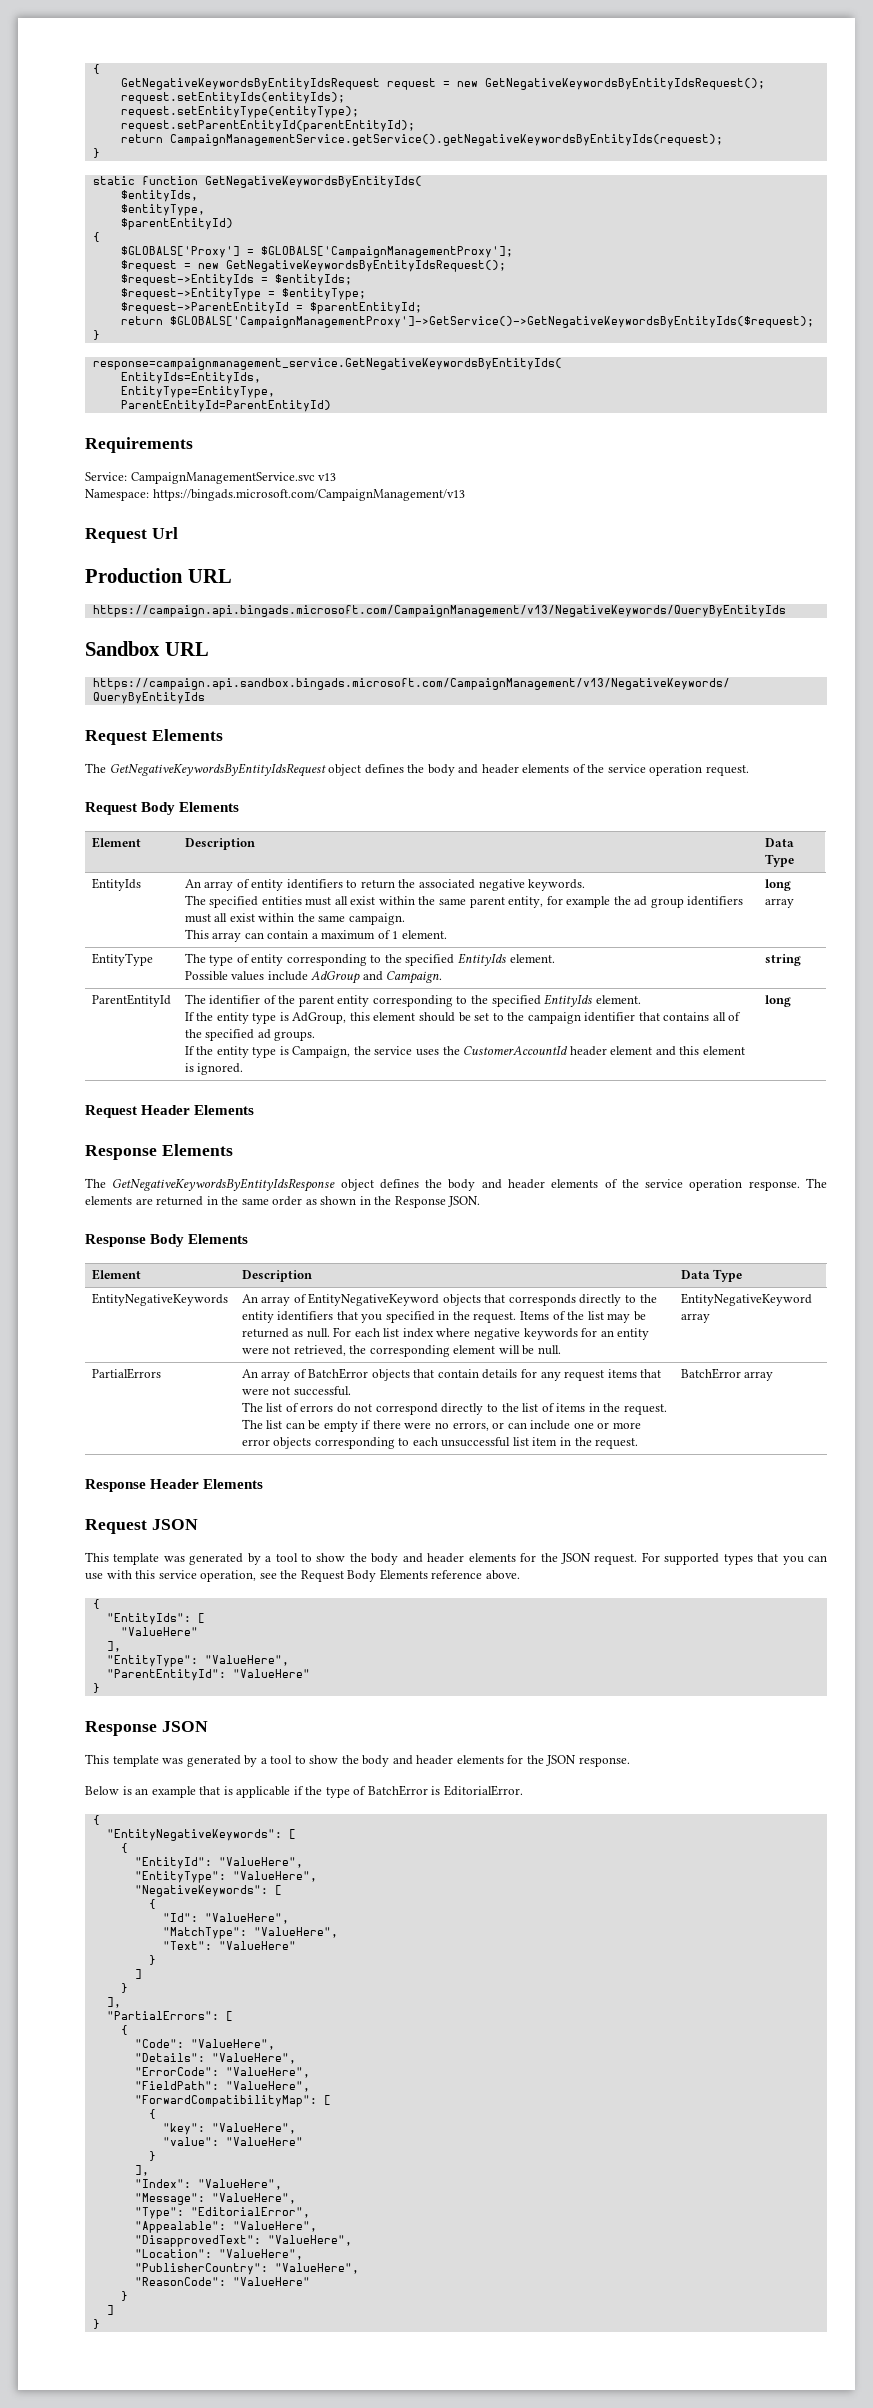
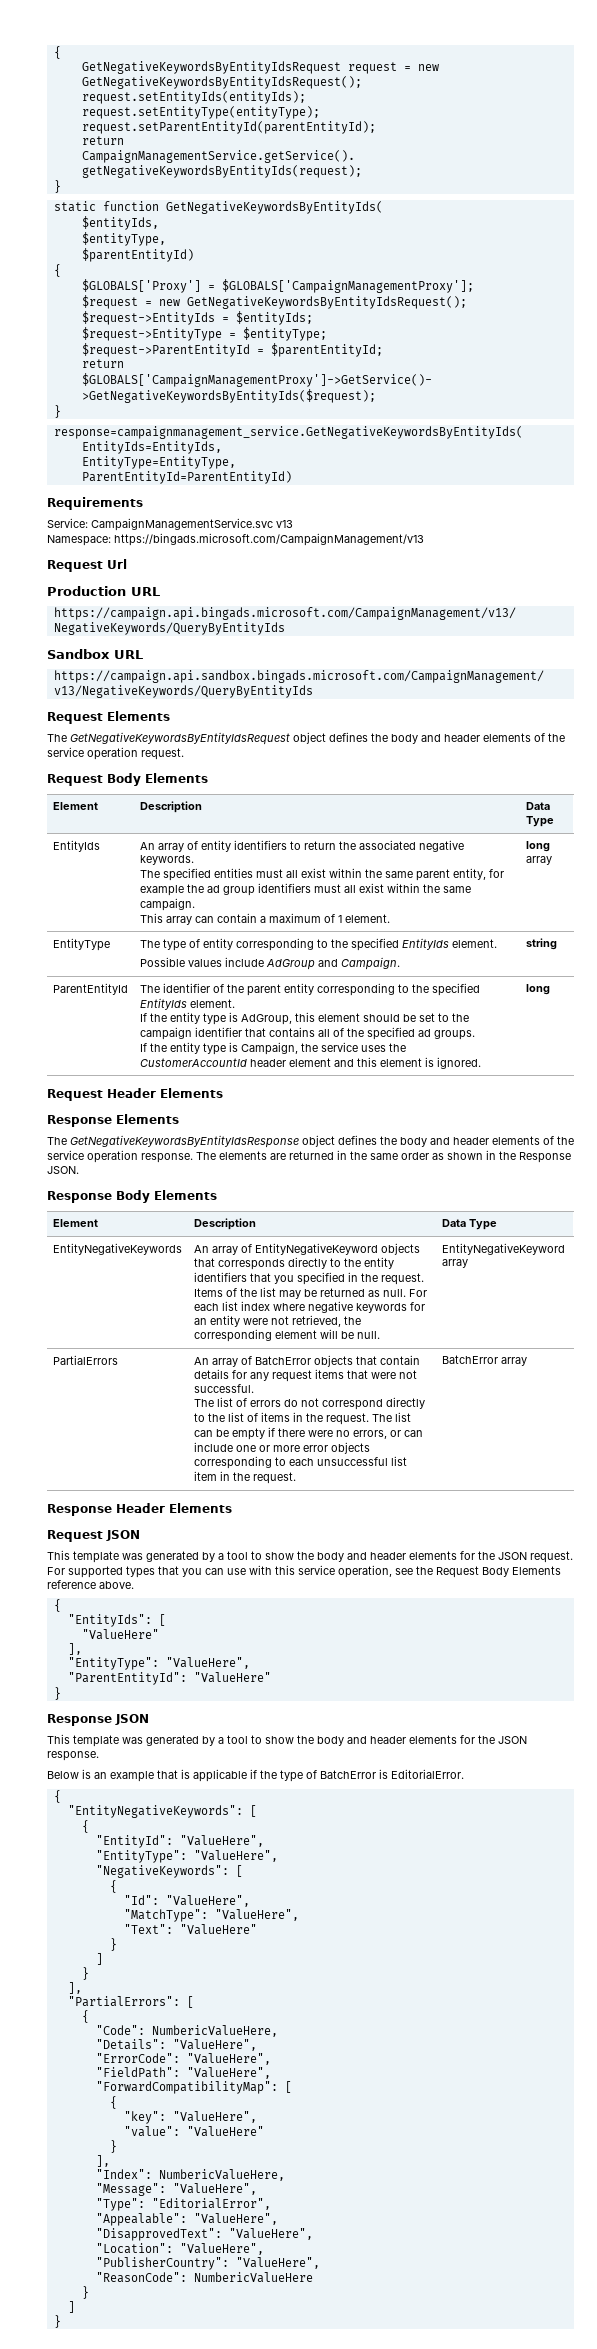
- "Code": "ValueHere",
+ "Code": NumbericValueHere,
- "Index": "ValueHere",
+ "Index": NumbericValueHere,
- "ReasonCode": "ValueHere"
+ "ReasonCode": NumbericValueHere

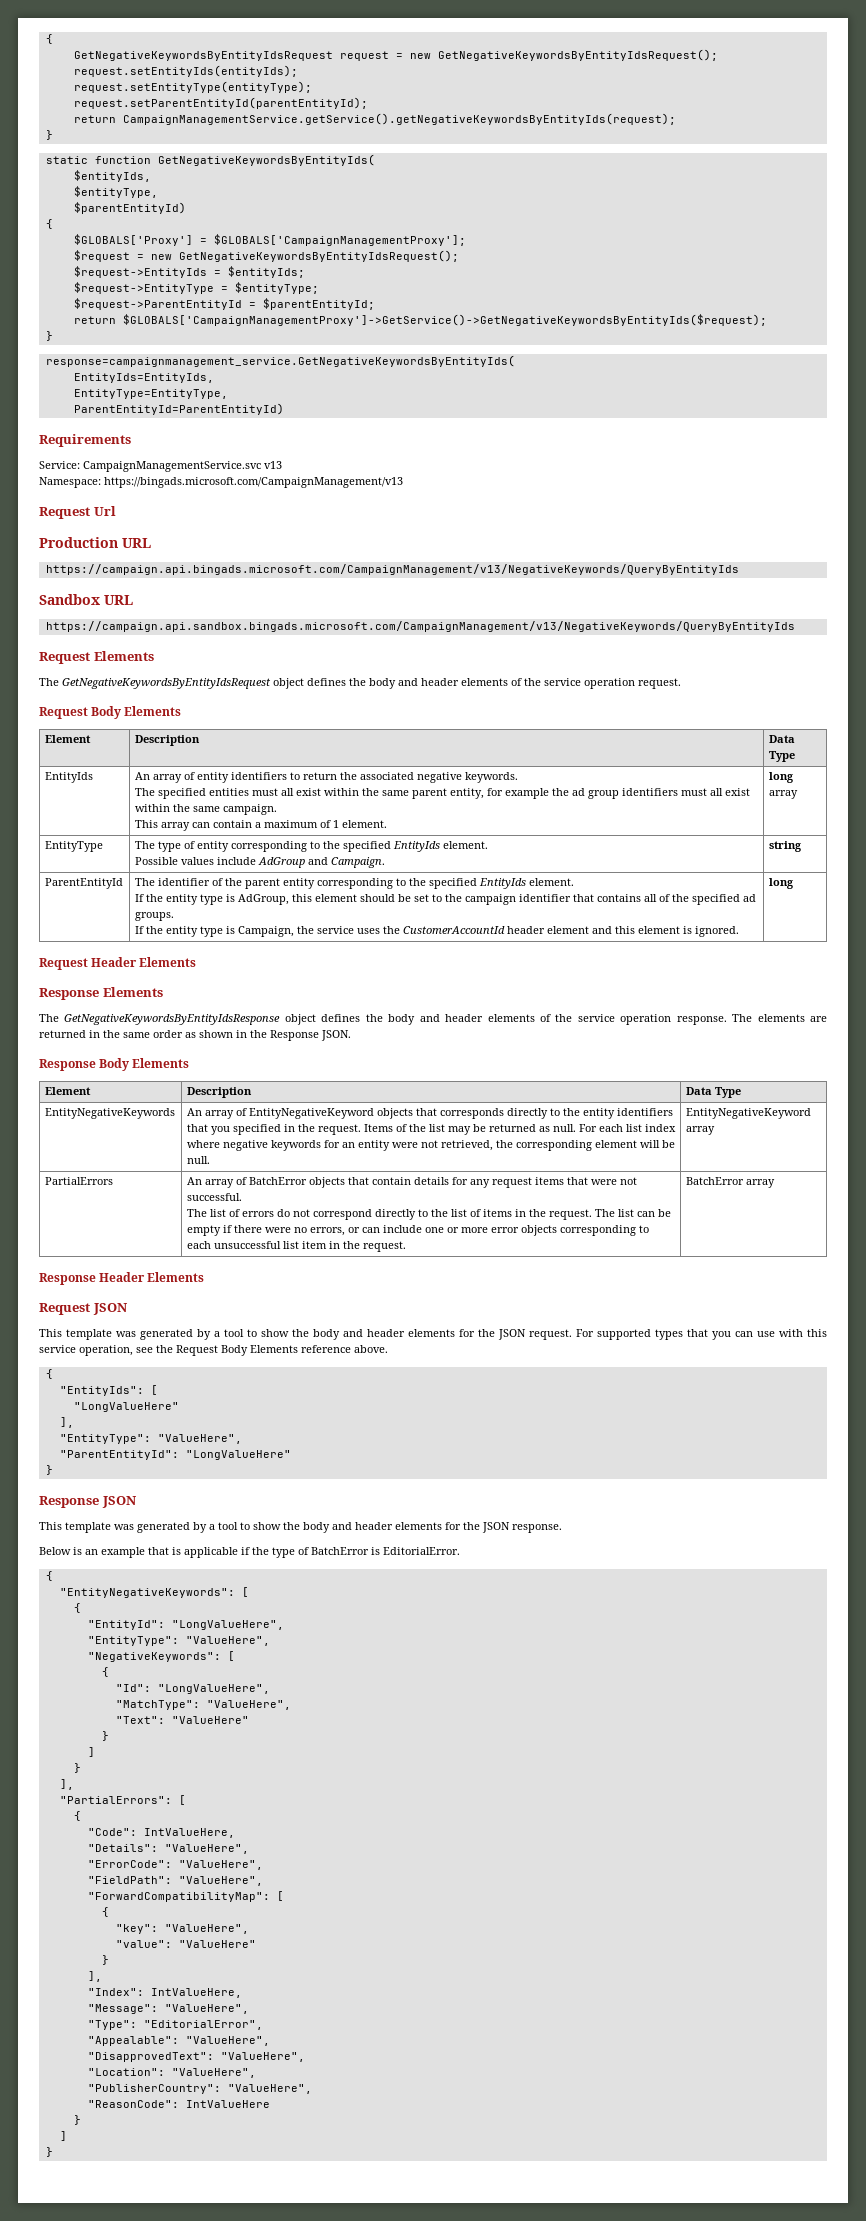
  "EntityIds": [
- "ValueHere"
+ "LongValueHere"
- "ParentEntityId": "ValueHere"
+ "ParentEntityId": "LongValueHere"
- "EntityId": "ValueHere",
+ "EntityId": "LongValueHere",
- "Id": "ValueHere",
+ "Id": "LongValueHere",
- "Code": NumbericValueHere,
+ "Code": IntValueHere,
- "Index": NumbericValueHere,
+ "Index": IntValueHere,
- "ReasonCode": NumbericValueHere
+ "ReasonCode": IntValueHere

